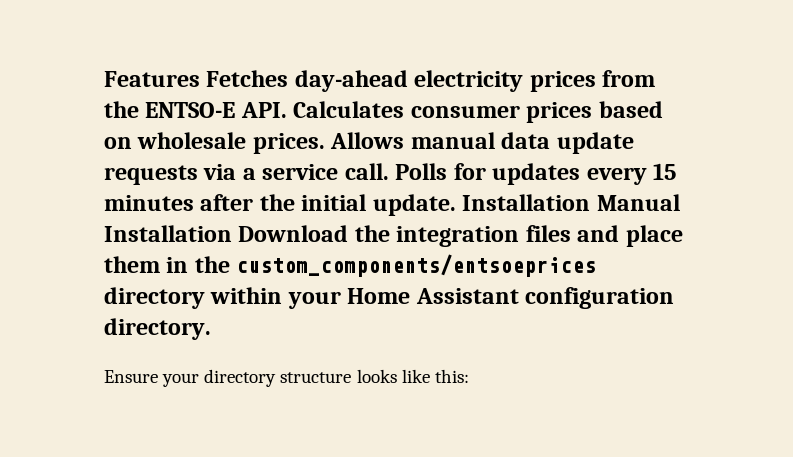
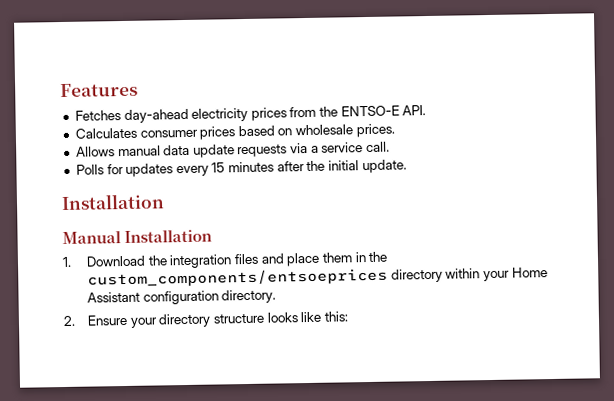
- Features Fetches day-ahead electricity prices from the ENTSO-E API. Calculates consumer prices based on wholesale prices. Allows manual data update requests via a service call. Polls for updates every 15 minutes after the initial update. Installation Manual Installation Download the integration files and place them in the custom_components/entsoeprices directory within your Home Assistant configuration directory.
+ Features
+ Fetches day-ahead electricity prices from the ENTSO-E API.
+ Calculates consumer prices based on wholesale prices.
+ Allows manual data update requests via a service call.
+ Polls for updates every 15 minutes after the initial update.
+ Installation
+ Manual Installation
+ 1. Download the integration files and place them in the custom_components/entsoeprices directory within your Home Assistant configuration directory.
- Ensure your directory structure looks like this:
+ 2. Ensure your directory structure looks like this:

